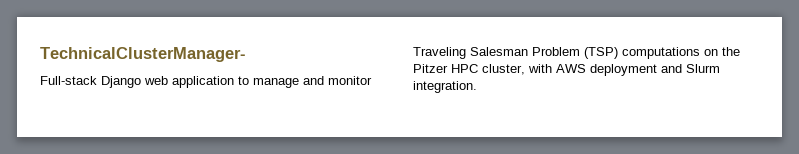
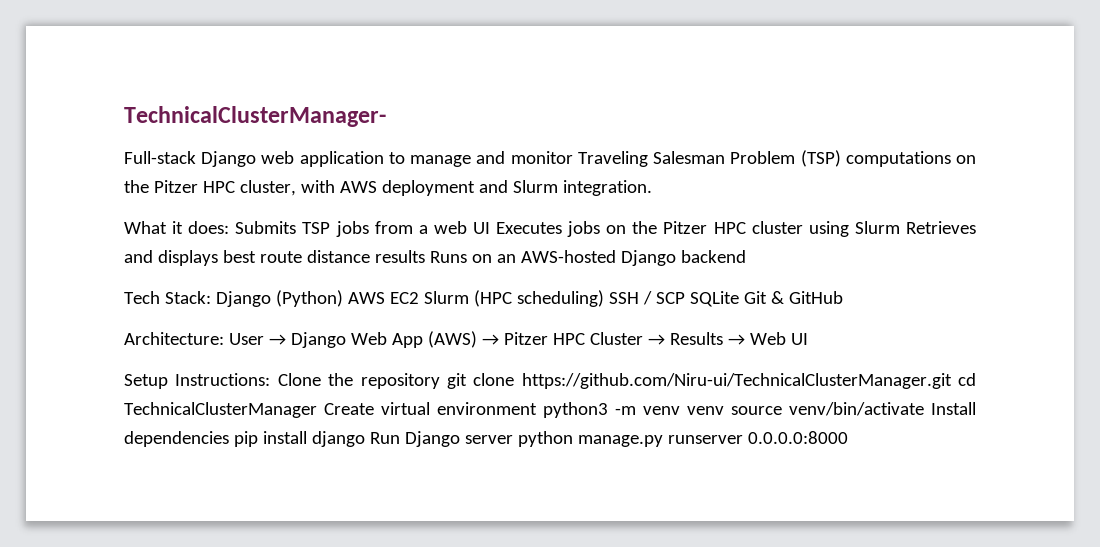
+ What it does: Submits TSP jobs from a web UI Executes jobs on the Pitzer HPC cluster using Slurm Retrieves and displays best route distance results Runs on an AWS-hosted Django backend
+ Tech Stack: Django (Python) AWS EC2 Slurm (HPC scheduling) SSH / SCP SQLite Git & GitHub
+ Architecture: User → Django Web App (AWS) → Pitzer HPC Cluster → Results → Web UI
+ Setup Instructions: Clone the repository git clone https://github.com/Niru-ui/TechnicalClusterManager.git cd TechnicalClusterManager Create virtual environment python3 -m venv venv source venv/bin/activate Install dependencies pip install django Run Django server python manage.py runserver 0.0.0.0:8000

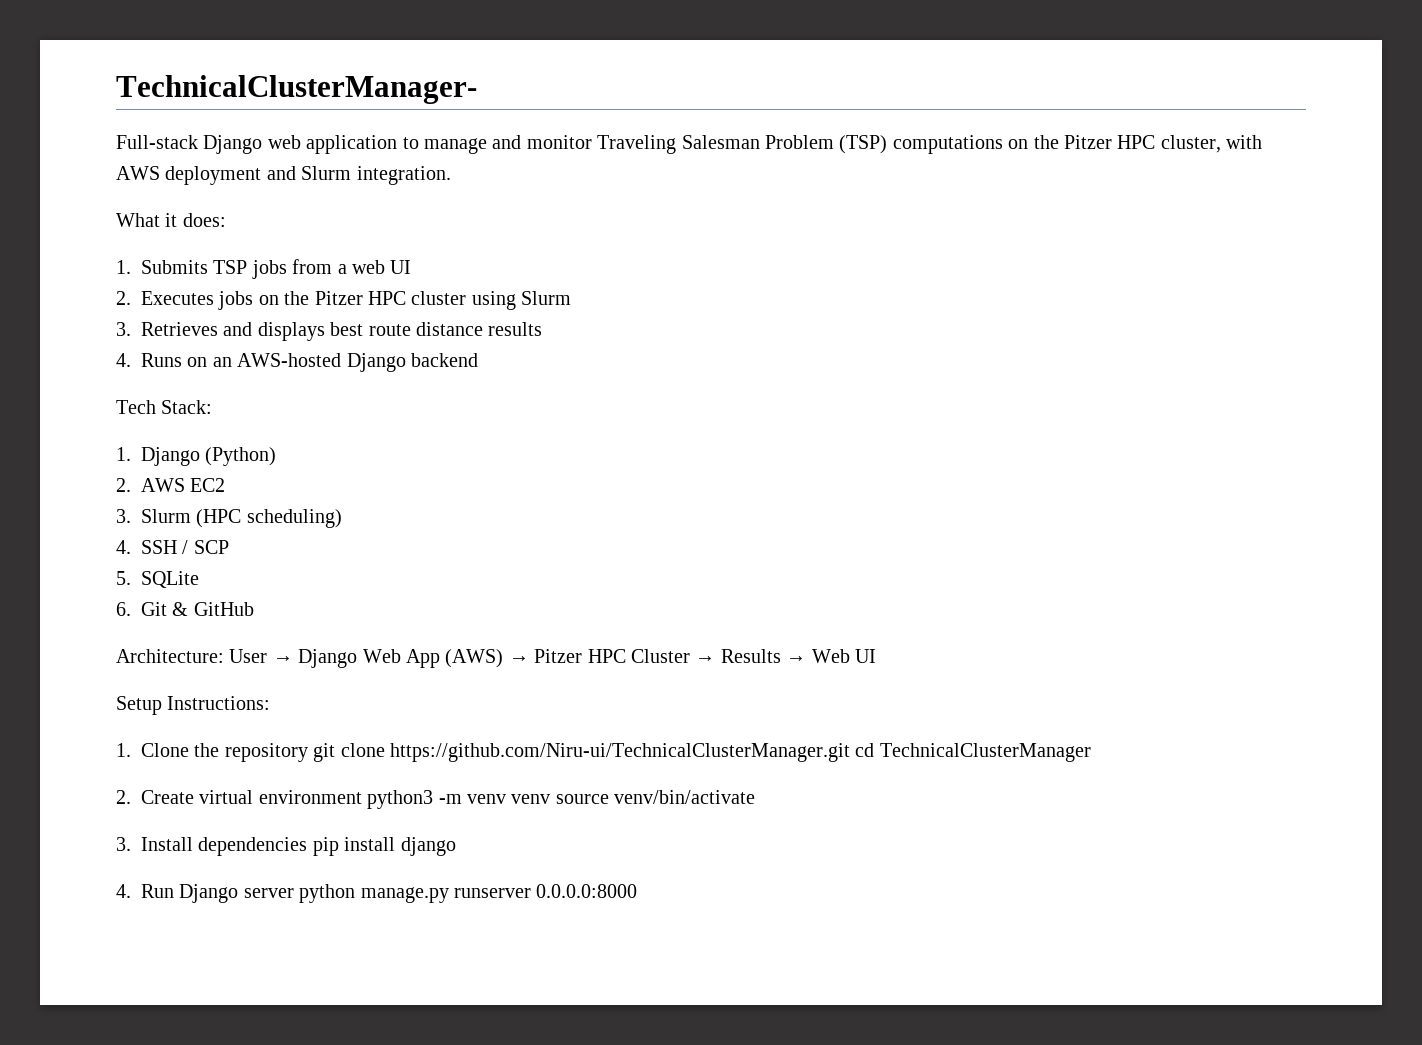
- What it does: Submits TSP jobs from a web UI Executes jobs on the Pitzer HPC cluster using Slurm Retrieves and displays best route distance results Runs on an AWS-hosted Django backend
+ What it does:
+ 1. Submits TSP jobs from a web UI
+ 2. Executes jobs on the Pitzer HPC cluster using Slurm
+ 3. Retrieves and displays best route distance results
+ 4. Runs on an AWS-hosted Django backend
- Tech Stack: Django (Python) AWS EC2 Slurm (HPC scheduling) SSH / SCP SQLite Git & GitHub
+ Tech Stack:
+ 1. Django (Python)
+ 2. AWS EC2
+ 3. Slurm (HPC scheduling)
+ 4. SSH / SCP
+ 5. SQLite
+ 6. Git & GitHub
- Setup Instructions: Clone the repository git clone https://github.com/Niru-ui/TechnicalClusterManager.git cd TechnicalClusterManager Create virtual environment python3 -m venv venv source venv/bin/activate Install dependencies pip install django Run Django server python manage.py runserver 0.0.0.0:8000
+ Setup Instructions:
+ 1. Clone the repository git clone https://github.com/Niru-ui/TechnicalClusterManager.git cd TechnicalClusterManager
+ 2. Create virtual environment python3 -m venv venv source venv/bin/activate
+ 3. Install dependencies pip install django
+ 4. Run Django server python manage.py runserver 0.0.0.0:8000

